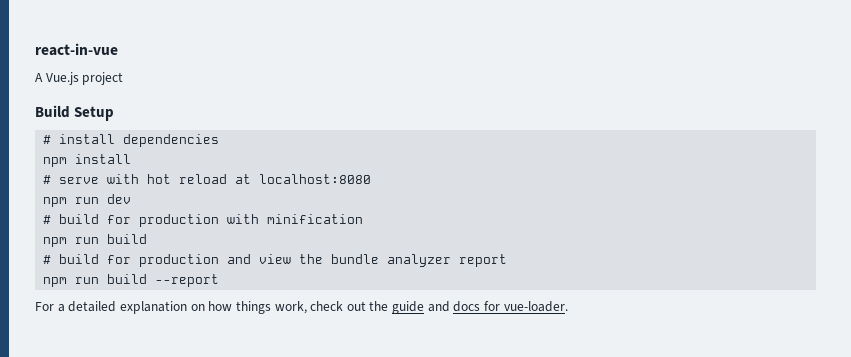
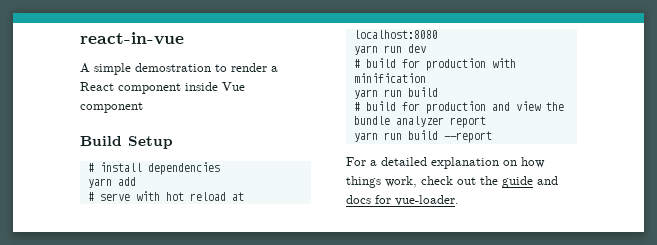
- A Vue.js project
+ A simple demostration to render a React component inside Vue component
- npm install
+ yarn add
- npm run dev
+ yarn run dev
  # build for production with minification
- npm run build
+ yarn run build
- npm run build --report
+ yarn run build --report

